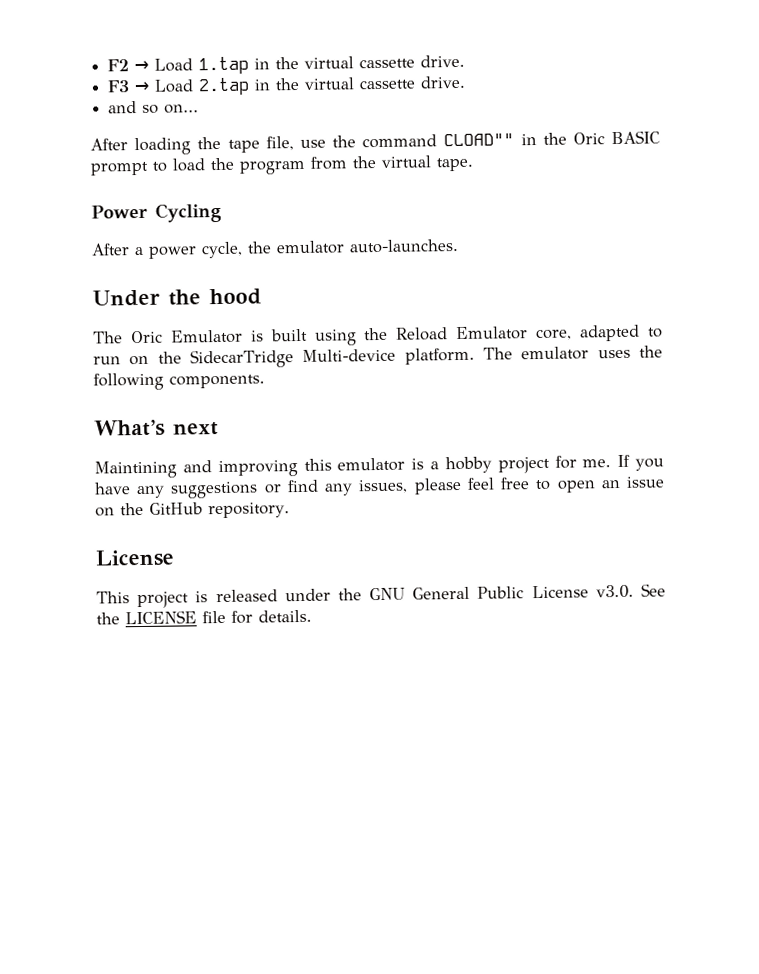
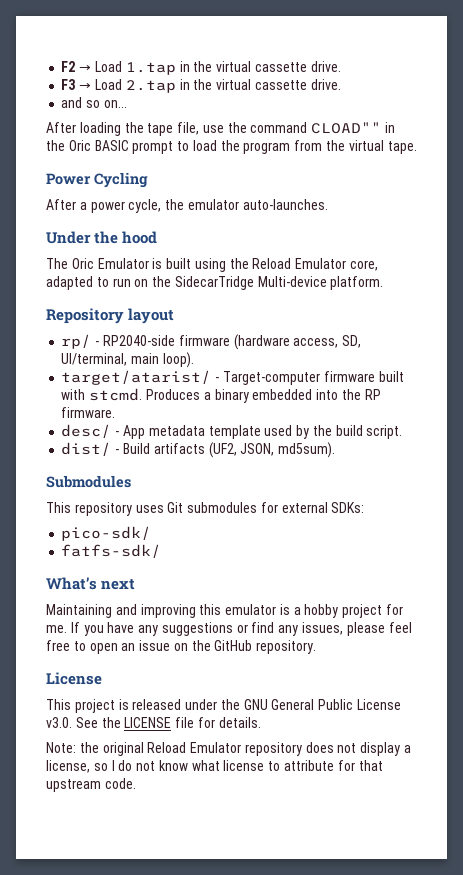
- The Oric Emulator is built using the Reload Emulator core, adapted to run on the SidecarTridge Multi-device platform. The emulator uses the following components.
+ The Oric Emulator is built using the Reload Emulator core, adapted to run on the SidecarTridge Multi-device platform.
+ Repository layout
+ rp/ - RP2040-side firmware (hardware access, SD, UI/terminal, main loop).
+ target/atarist/ - Target-computer firmware built with stcmd. Produces a binary embedded into the RP firmware.
+ desc/ - App metadata template used by the build script.
+ dist/ - Build artifacts (UF2, JSON, md5sum).
+ Submodules
+ This repository uses Git submodules for external SDKs:
+ pico-sdk/
+ fatfs-sdk/
- Maintining and improving this emulator is a hobby project for me.
+ Maintaining and improving this emulator is a hobby project for me.
+ Note: the original Reload Emulator repository does not display a license, so I do not know what license to attribute for that upstream code.

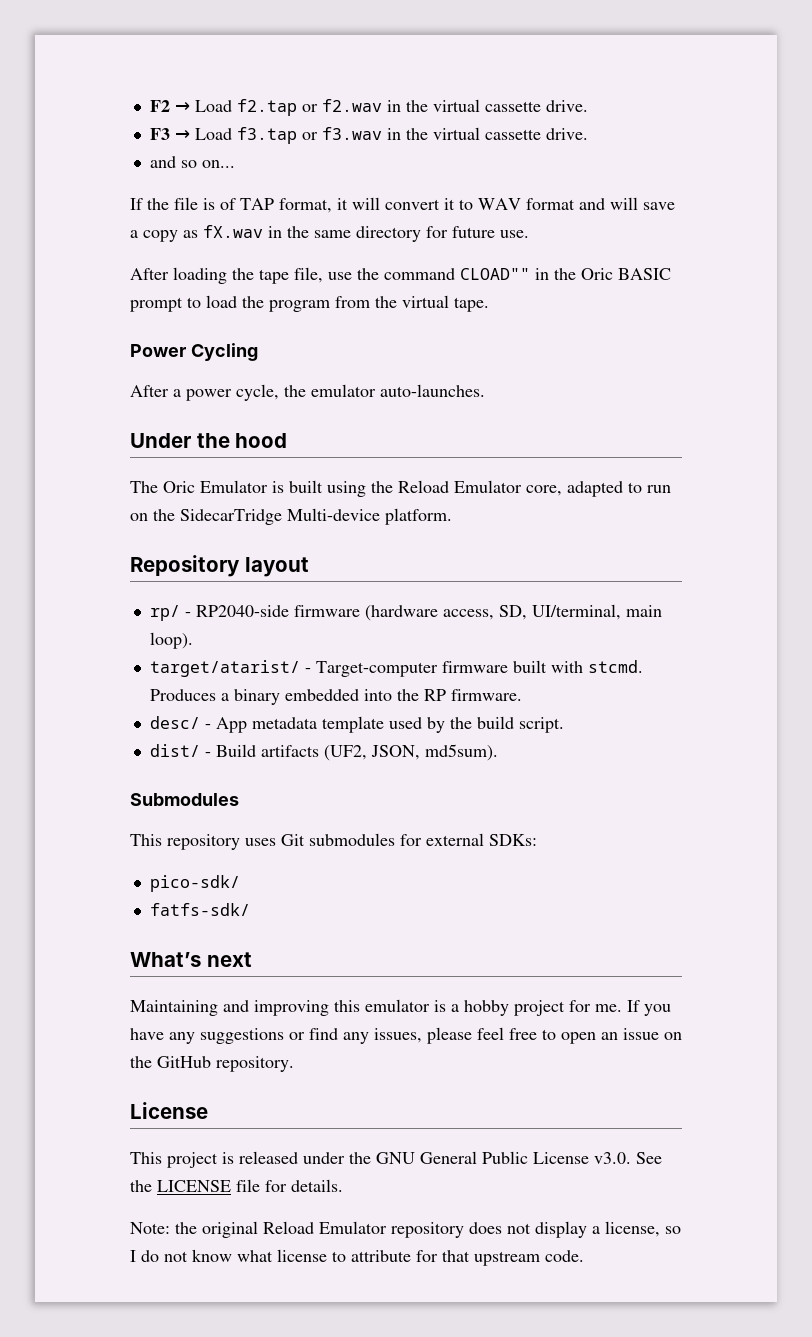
- F2 → Load 1.tap in the virtual cassette drive.
+ F2 → Load f2.tap or f2.wav in the virtual cassette drive.
- F3 → Load 2.tap in the virtual cassette drive.
+ F3 → Load f3.tap or f3.wav in the virtual cassette drive.
+ If the file is of TAP format, it will convert it to WAV format and will save a copy as fX.wav in the same directory for future use.

